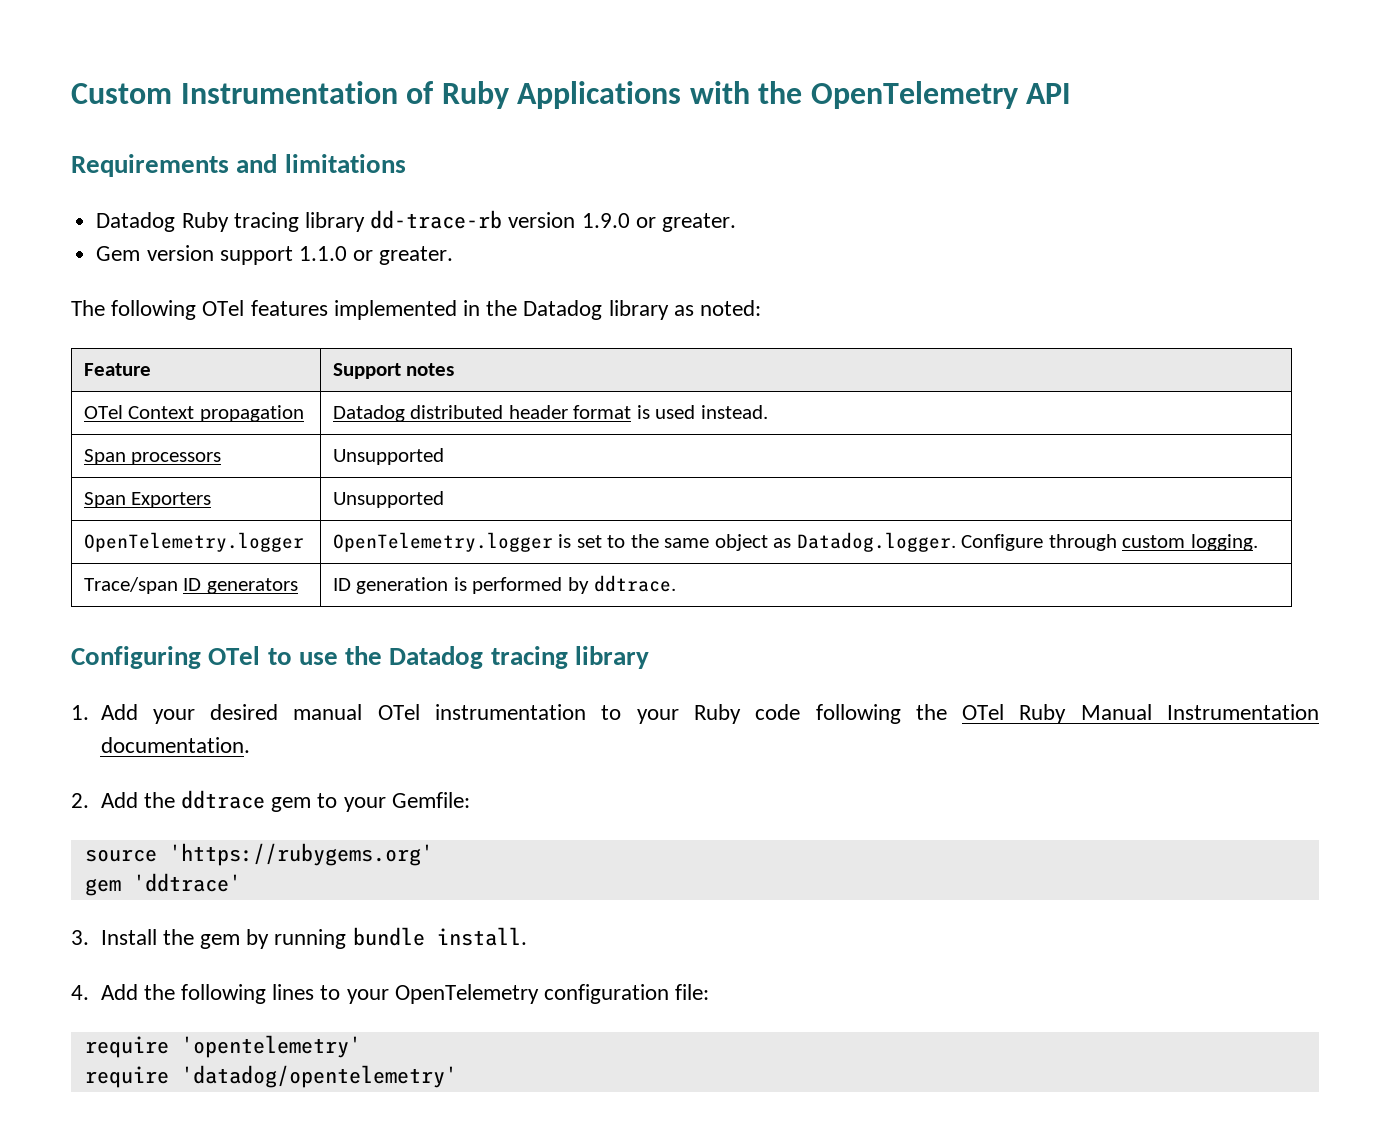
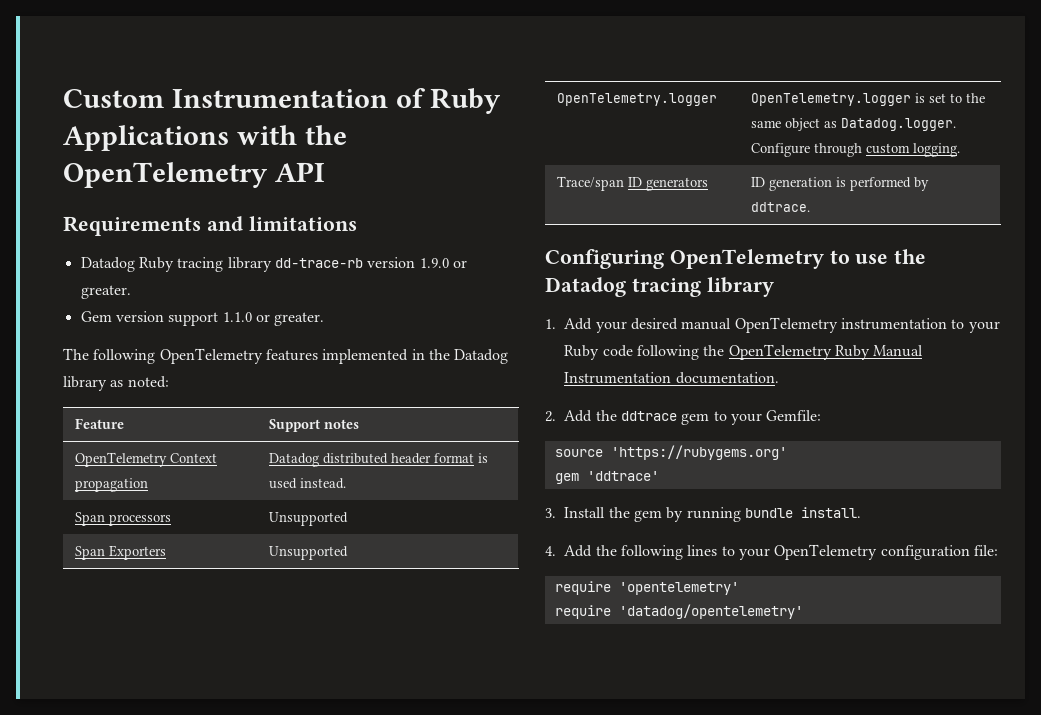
- The following OTel features implemented in the Datadog library as noted:
+ The following OpenTelemetry features implemented in the Datadog library as noted:
- OTel Context propagation | Datadog distributed header format is used instead.
+ OpenTelemetry Context propagation | Datadog distributed header format is used instead.
- Configuring OTel to use the Datadog tracing library
+ Configuring OpenTelemetry to use the Datadog tracing library
- 1. Add your desired manual OTel instrumentation to your Ruby code following the OTel Ruby Manual Instrumentation documentation.
+ 1. Add your desired manual OpenTelemetry instrumentation to your Ruby code following the OpenTelemetry Ruby Manual Instrumentation documentation.

